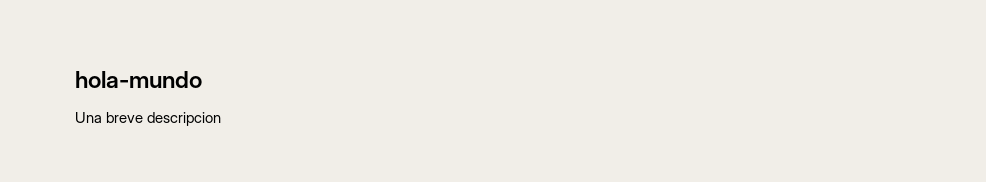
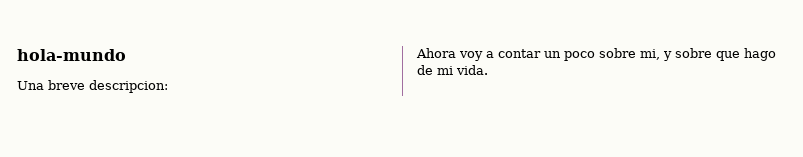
- Una breve descripcion
+ Una breve descripcion:
+ Ahora voy a contar un poco sobre mi, y sobre que hago de mi vida.

